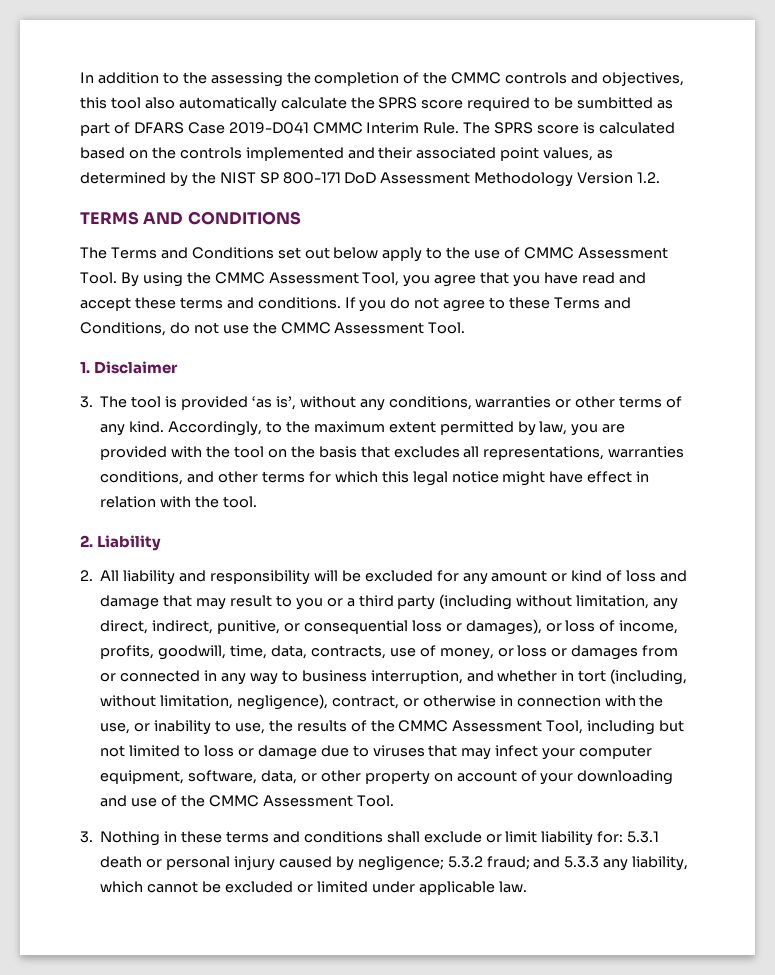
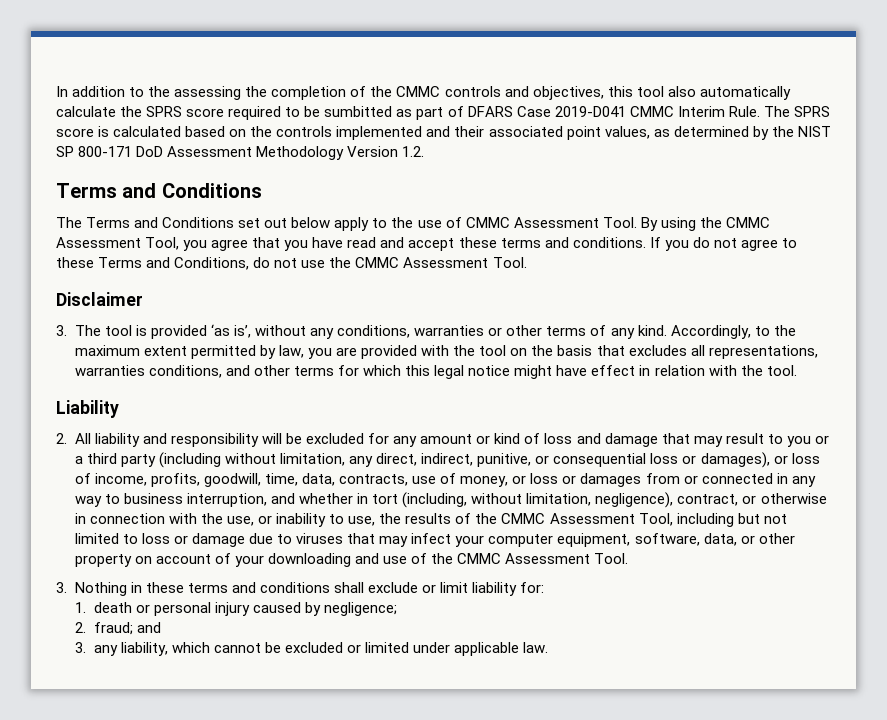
  The SPRS score is calculated based on the controls implemented and their associated point values, as determined by the NIST SP 800-171 DoD Assessment Methodology Version 1.2.
- TERMS AND CONDITIONS
+ Terms and Conditions
- 1. Disclaimer
+ Disclaimer
- 2. Liability
+ Liability
- 3. Nothing in these terms and conditions shall exclude or limit liability for: 5.3.1 death or personal injury caused by negligence; 5.3.2 fraud; and 5.3.3 any liability, which cannot be excluded or limited under applicable law.
+ 3. Nothing in these terms and conditions shall exclude or limit liability for:
+ 1. death or personal injury caused by negligence;
+ 2. fraud; and
+ 3. any liability, which cannot be excluded or limited under applicable law.

